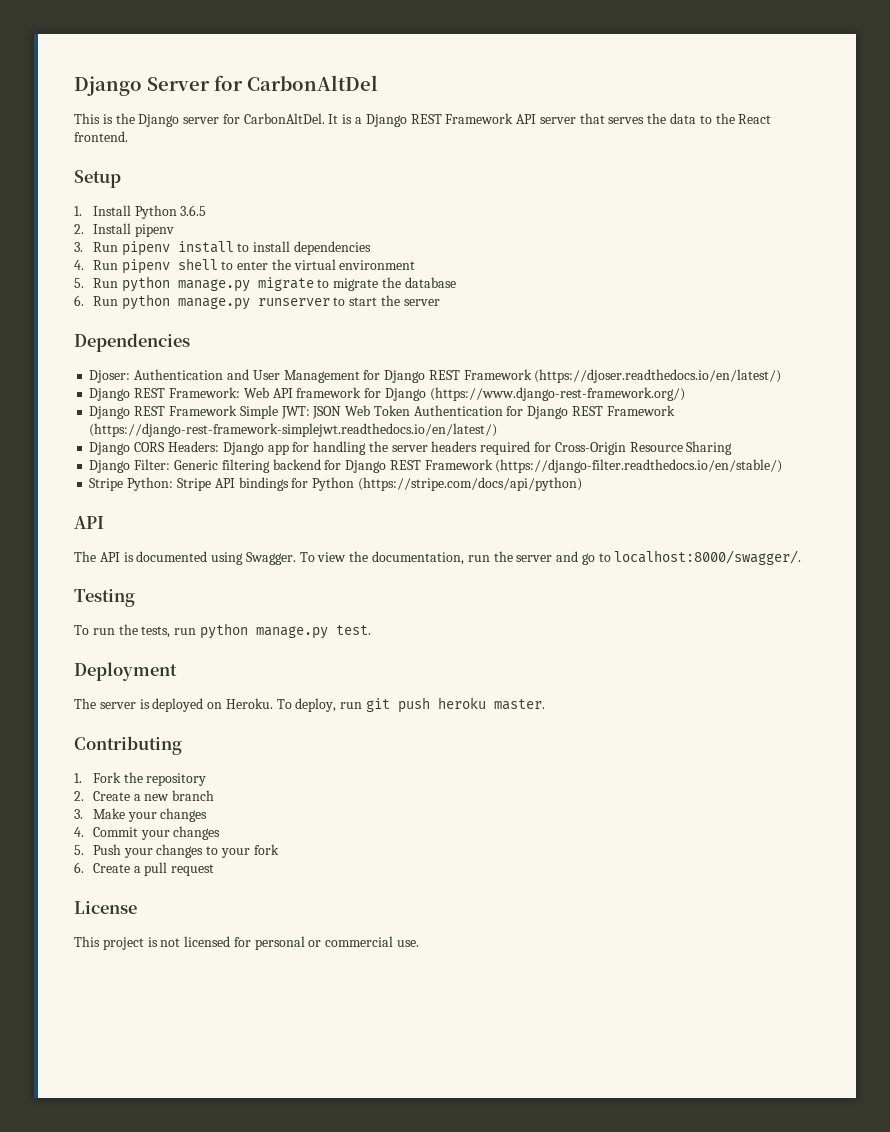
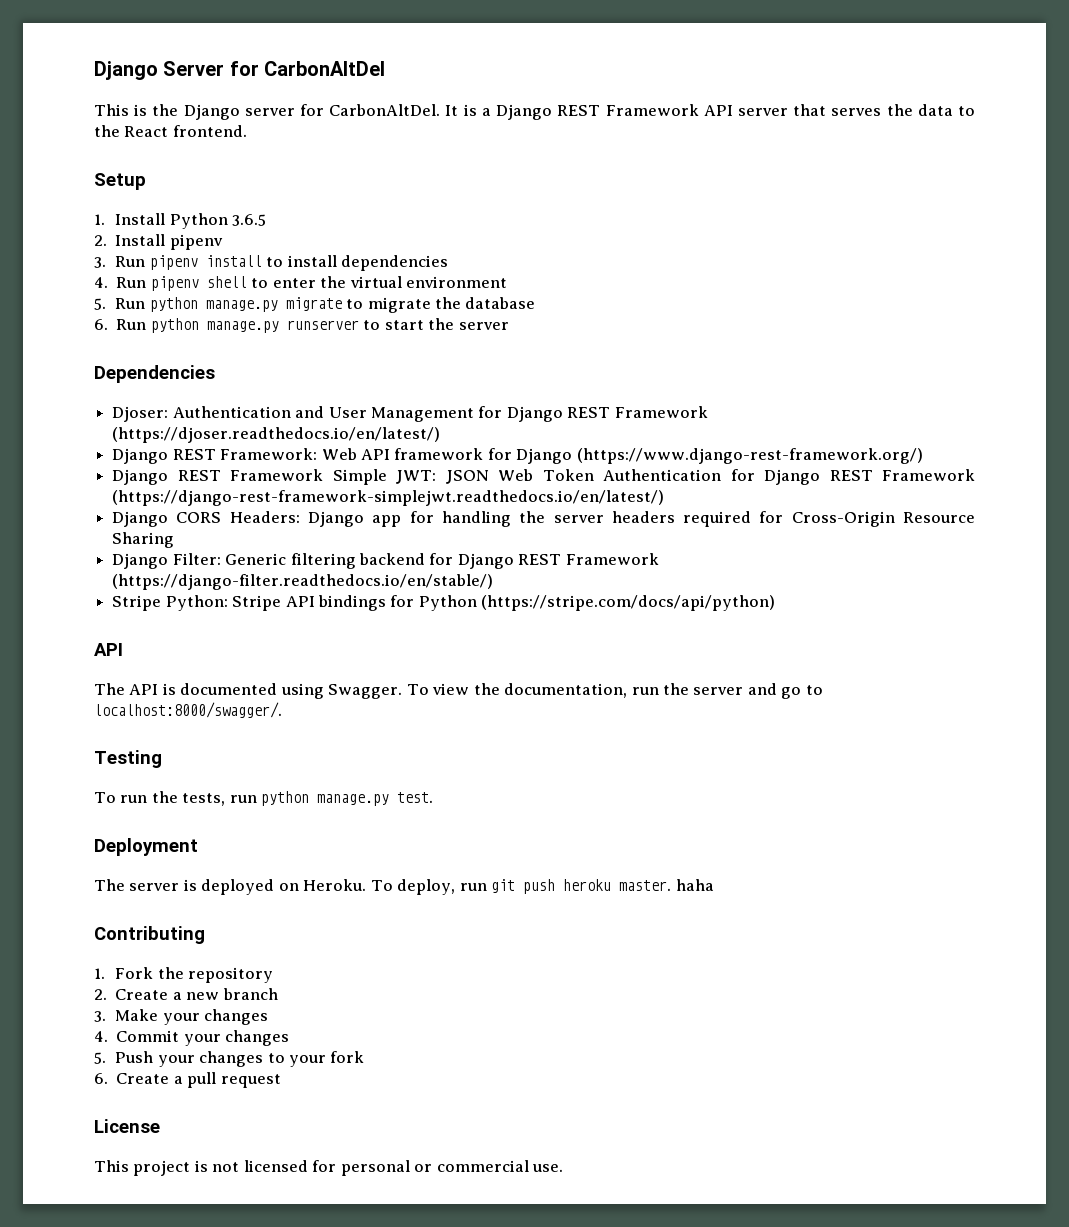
- To deploy, run git push heroku master.
+ To deploy, run git push heroku master. haha

